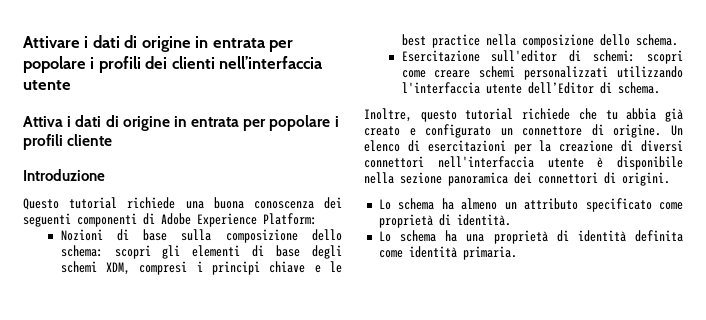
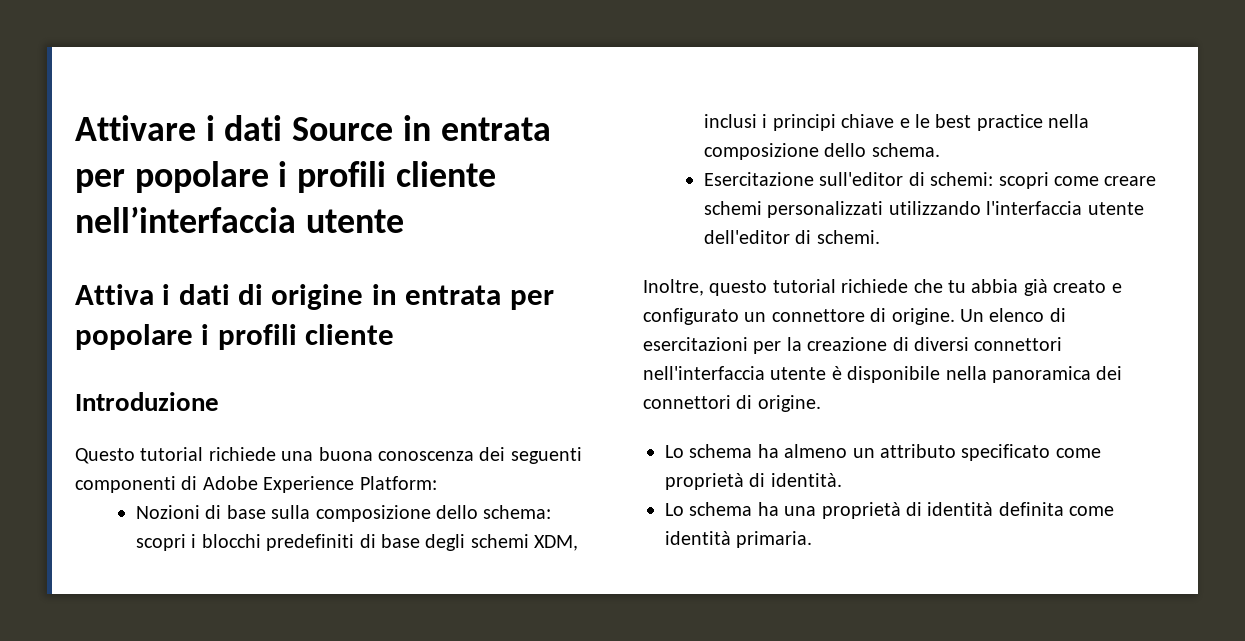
- Attivare i dati di origine in entrata per popolare i profili dei clienti nell’interfaccia utente
+ Attivare i dati Source in entrata per popolare i profili cliente nell’interfaccia utente
- Nozioni di base sulla composizione dello schema: scopri gli elementi di base degli schemi XDM, compresi i principi chiave e le best practice nella composizione dello schema.
+ Nozioni di base sulla composizione dello schema: scopri i blocchi predefiniti di base degli schemi XDM, inclusi i principi chiave e le best practice nella composizione dello schema.
- Esercitazione sull'editor di schemi: scopri come creare schemi personalizzati utilizzando l'interfaccia utente dell’Editor di schema.
+ Esercitazione sull'editor di schemi: scopri come creare schemi personalizzati utilizzando l'interfaccia utente dell'editor di schemi.
- Un elenco di esercitazioni per la creazione di diversi connettori nell'interfaccia utente è disponibile nella sezione panoramica dei connettori di origini.
+ Un elenco di esercitazioni per la creazione di diversi connettori nell'interfaccia utente è disponibile nella panoramica dei connettori di origine.

